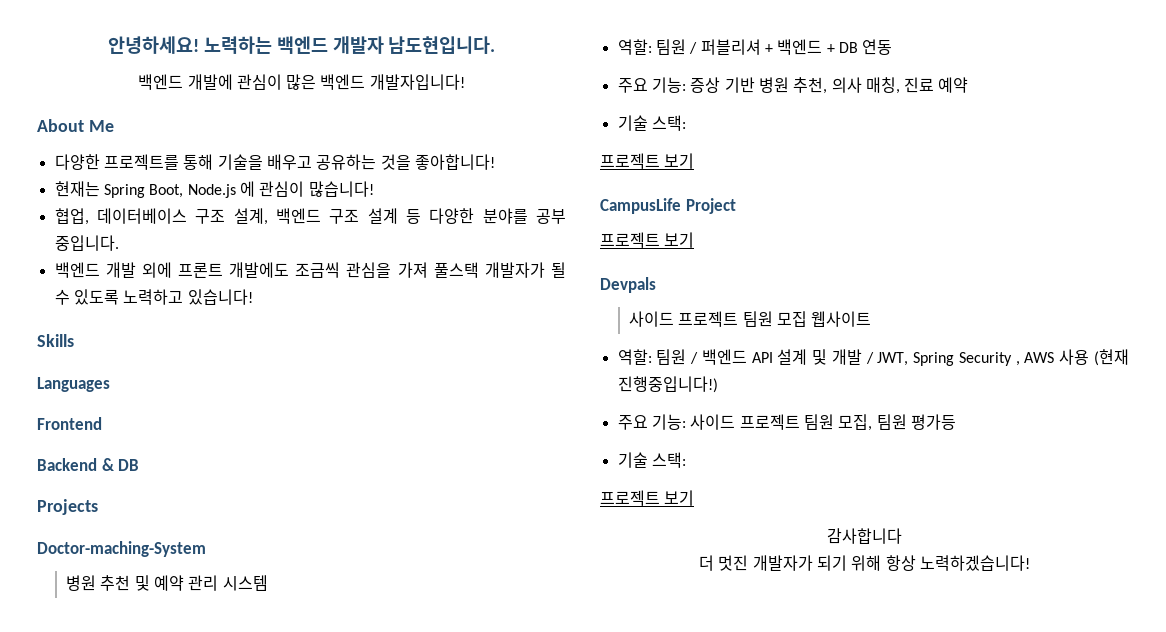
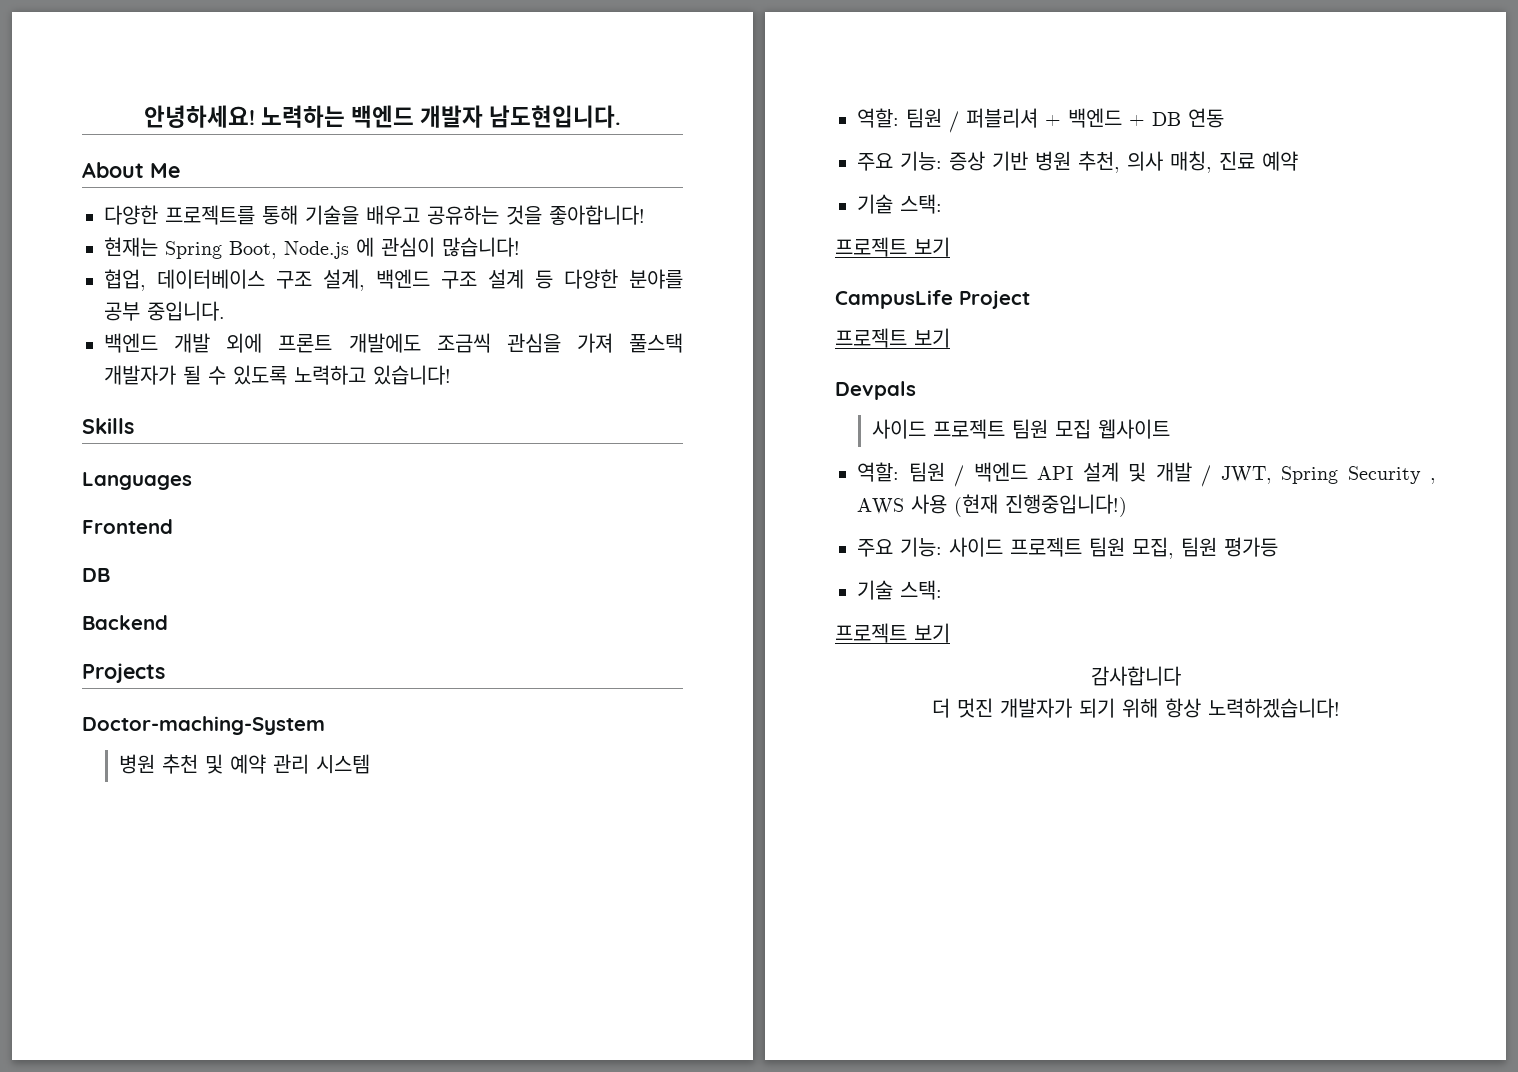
- 백엔드 개발에 관심이 많은 백엔드 개발자입니다!
  Frontend
+ DB
- Backend & DB
+ Backend

